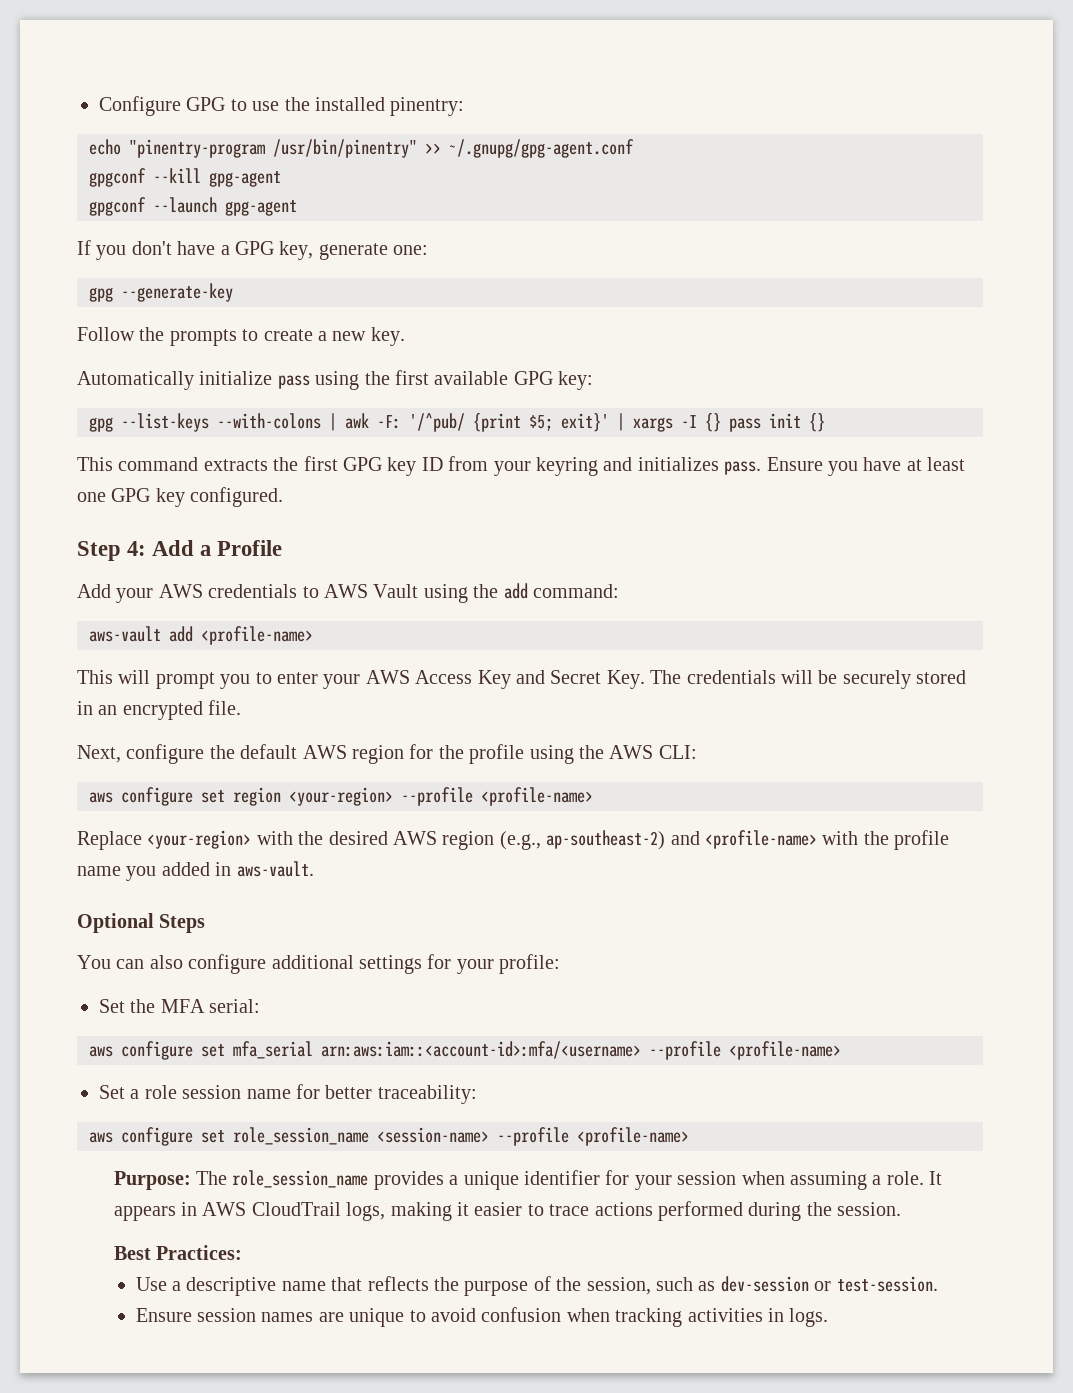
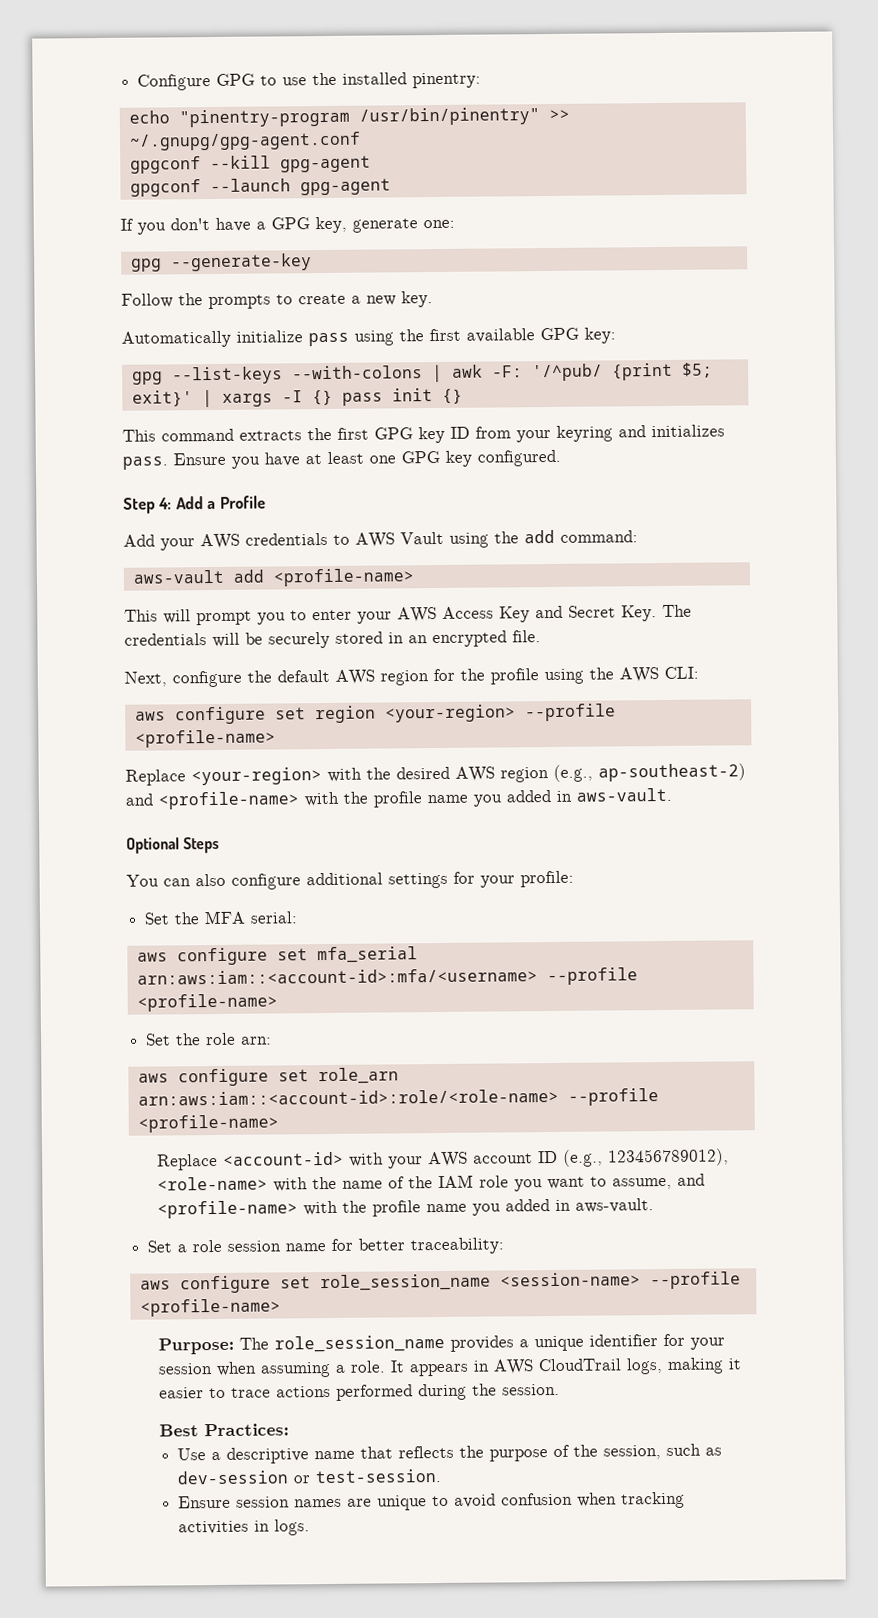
+ Set the role arn:
+ aws configure set role_arn arn:aws:iam::<account-id>:role/<role-name> --profile <profile-name>
+ Replace <account-id> with your AWS account ID (e.g., 123456789012), <role-name> with the name of the IAM role you want to assume, and <profile-name> with the profile name you added in aws-vault.

